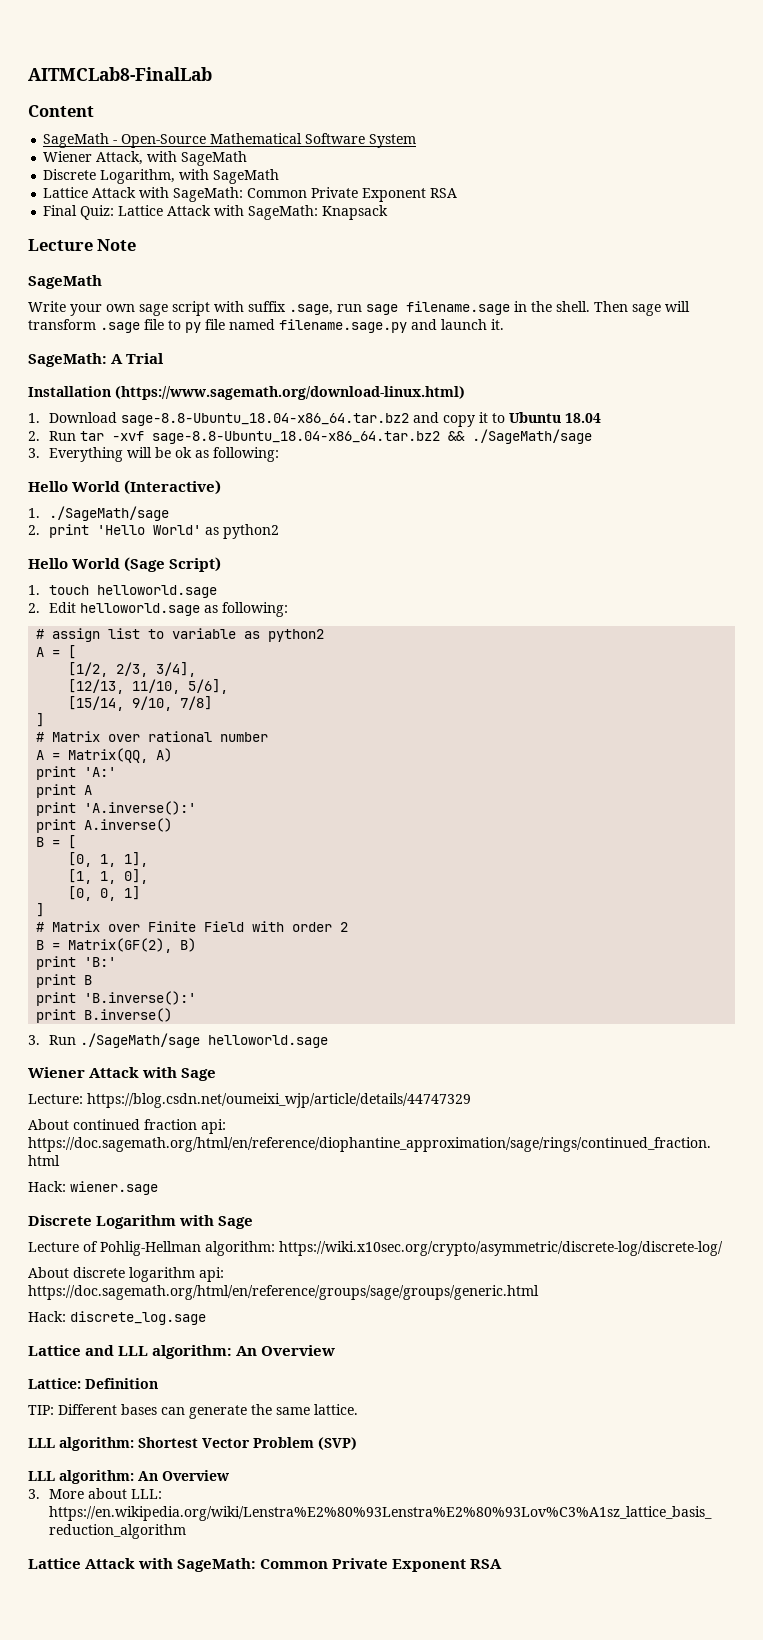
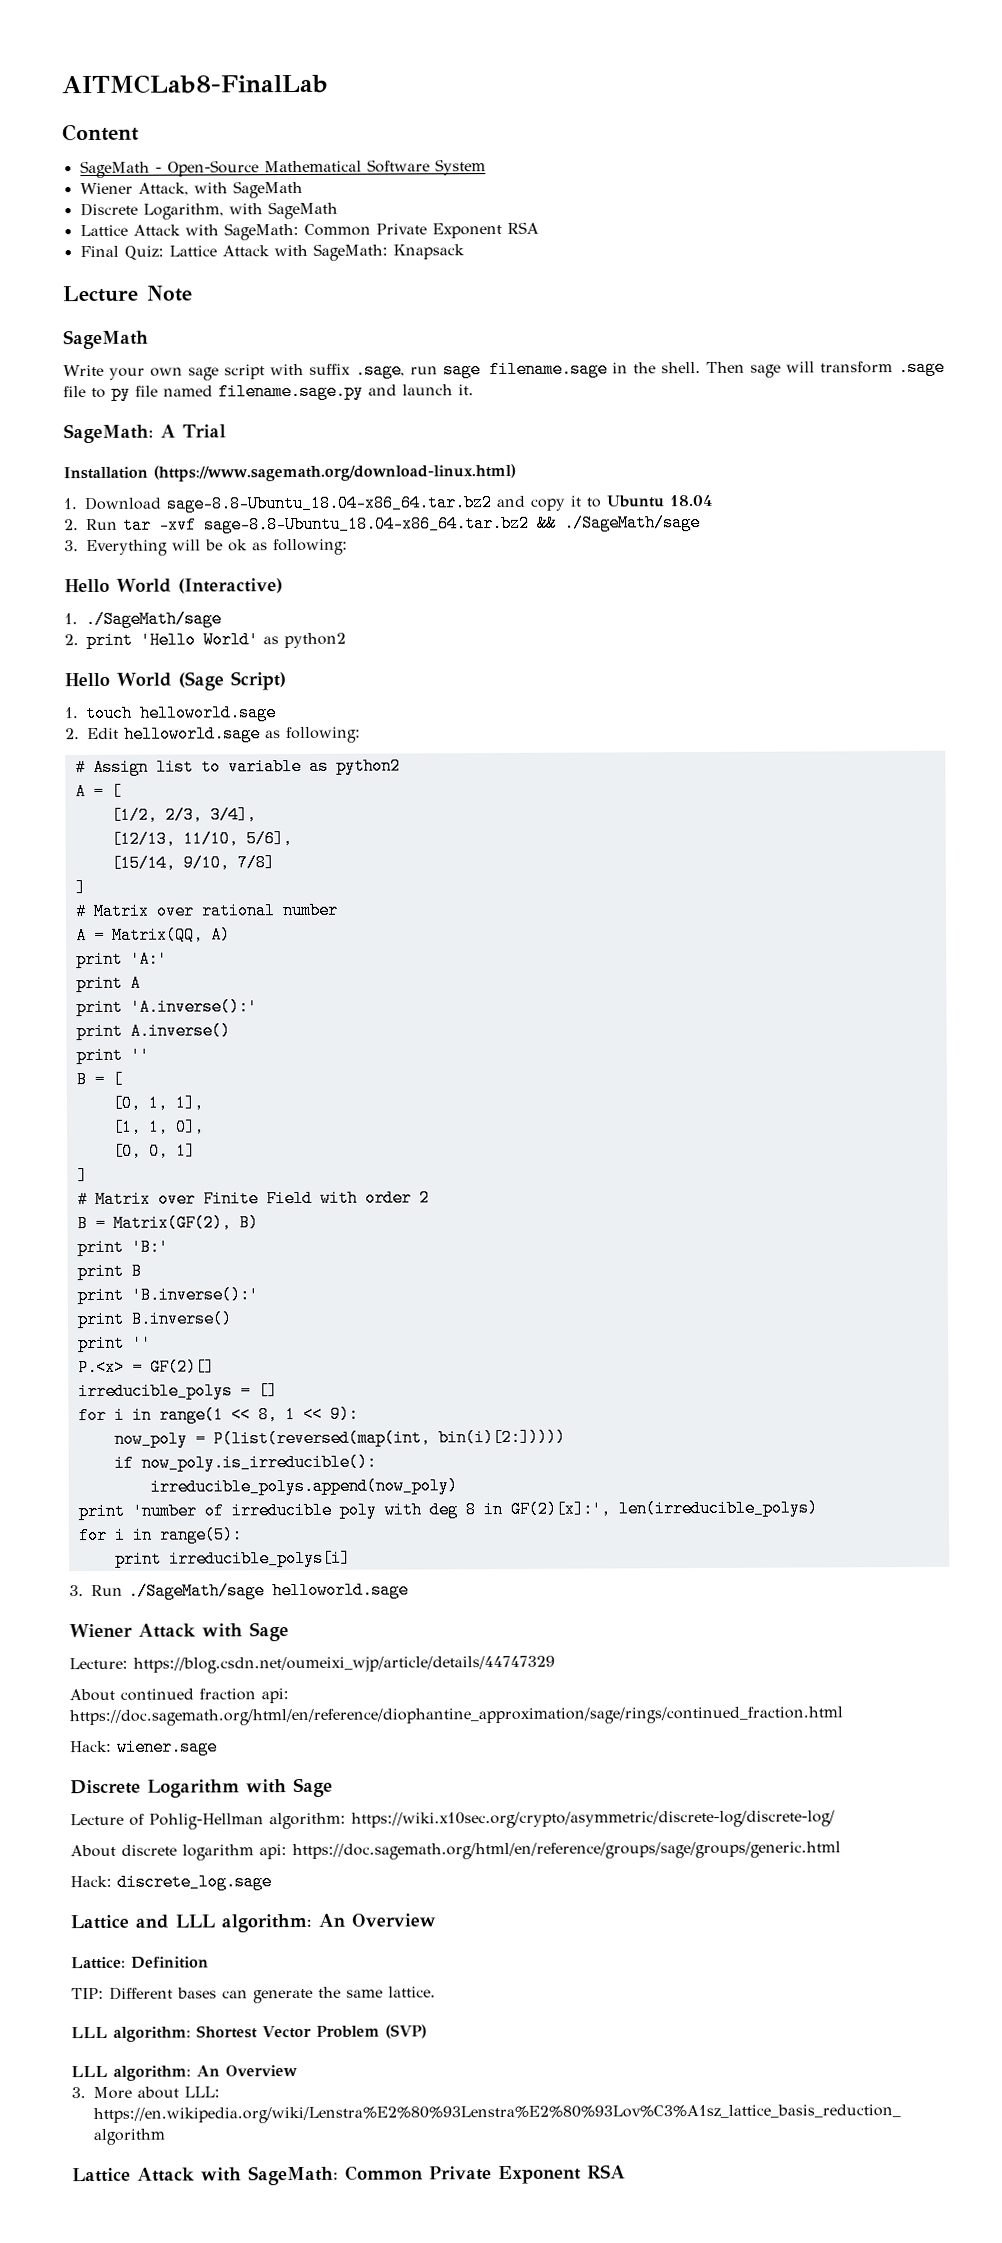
- # assign list to variable as python2
+ # Assign list to variable as python2
  print A.inverse()
+ print ''
  print B.inverse()
+ print ''
+ P.<x> = GF(2)[]
+ irreducible_polys = []
+ for i in range(1 << 8, 1 << 9):
+ now_poly = P(list(reversed(map(int, bin(i)[2:]))))
+ if now_poly.is_irreducible():
+ irreducible_polys.append(now_poly)
+ print 'number of irreducible poly with deg 8 in GF(2)[x]:', len(irreducible_polys)
+ for i in range(5):
+ print irreducible_polys[i]

